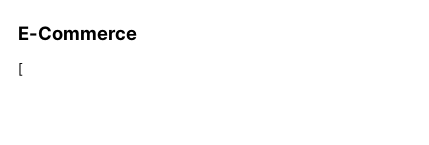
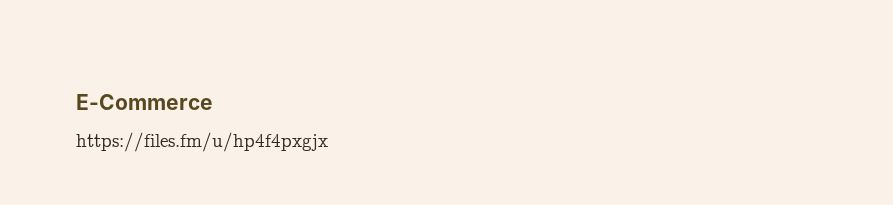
- [
+ https://files.fm/u/hp4f4pxgjx

